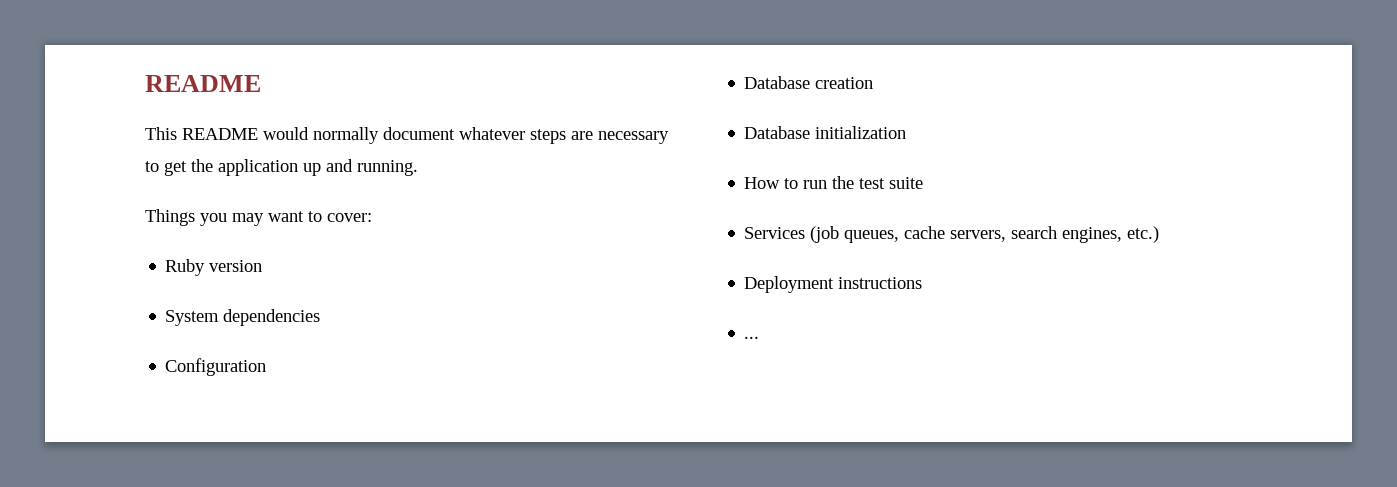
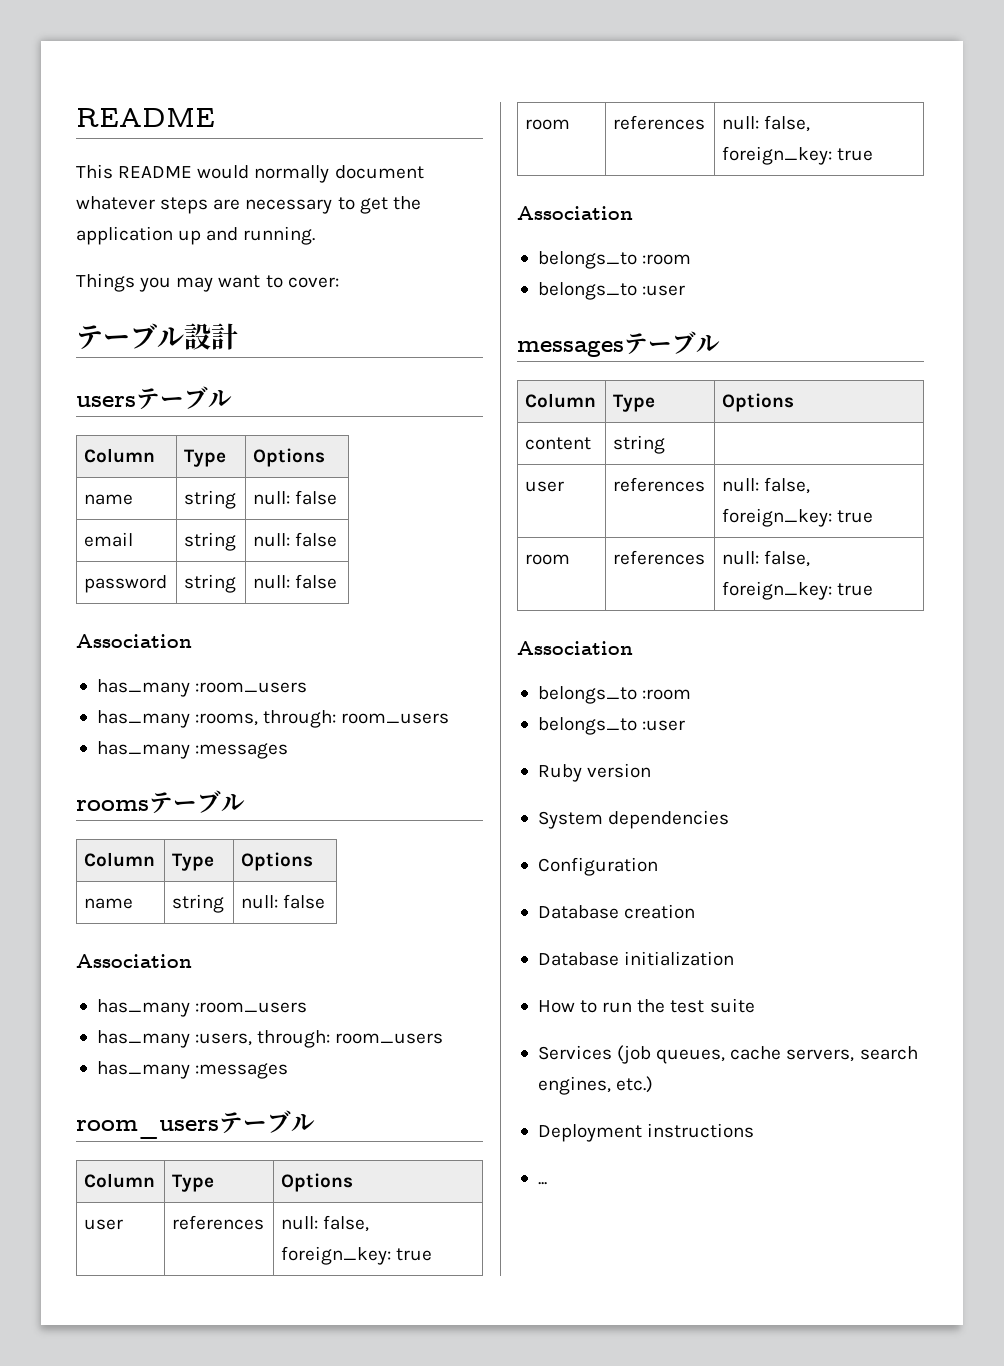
+ テーブル設計
+ usersテーブル
+ Column | Type | Options
+ name | string | null: false
+ email | string | null: false
+ password | string | null: false
+ Association
+ has_many :room_users
+ has_many :rooms, through: room_users
+ has_many :messages
+ roomsテーブル
+ Column | Type | Options
+ name | string | null: false
+ Association
+ has_many :room_users
+ has_many :users, through: room_users
+ has_many :messages
+ room_usersテーブル
+ Column | Type | Options
+ user | references | null: false, foreign_key: true
+ room | references | null: false, foreign_key: true
+ Association
+ belongs_to :room
+ belongs_to :user
+ messagesテーブル
+ Column | Type | Options
+ content | string |
+ user | references | null: false, foreign_key: true
+ room | references | null: false, foreign_key: true
+ Association
+ belongs_to :room
+ belongs_to :user

